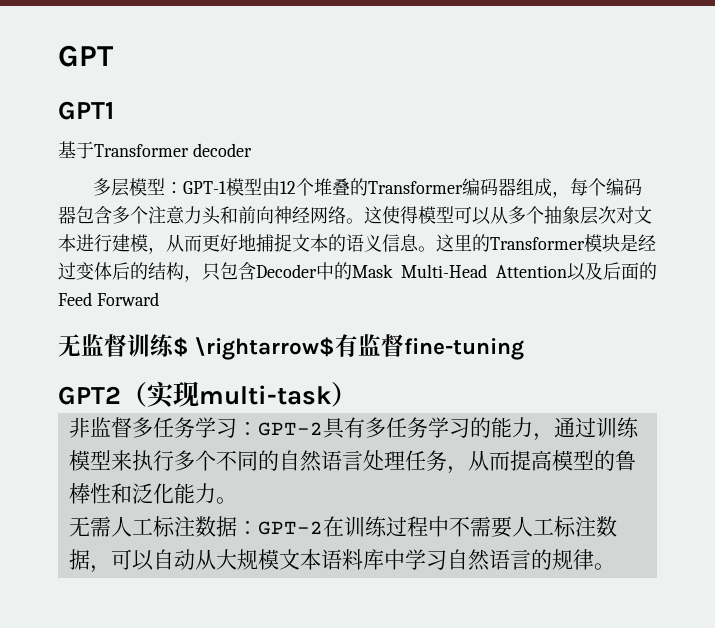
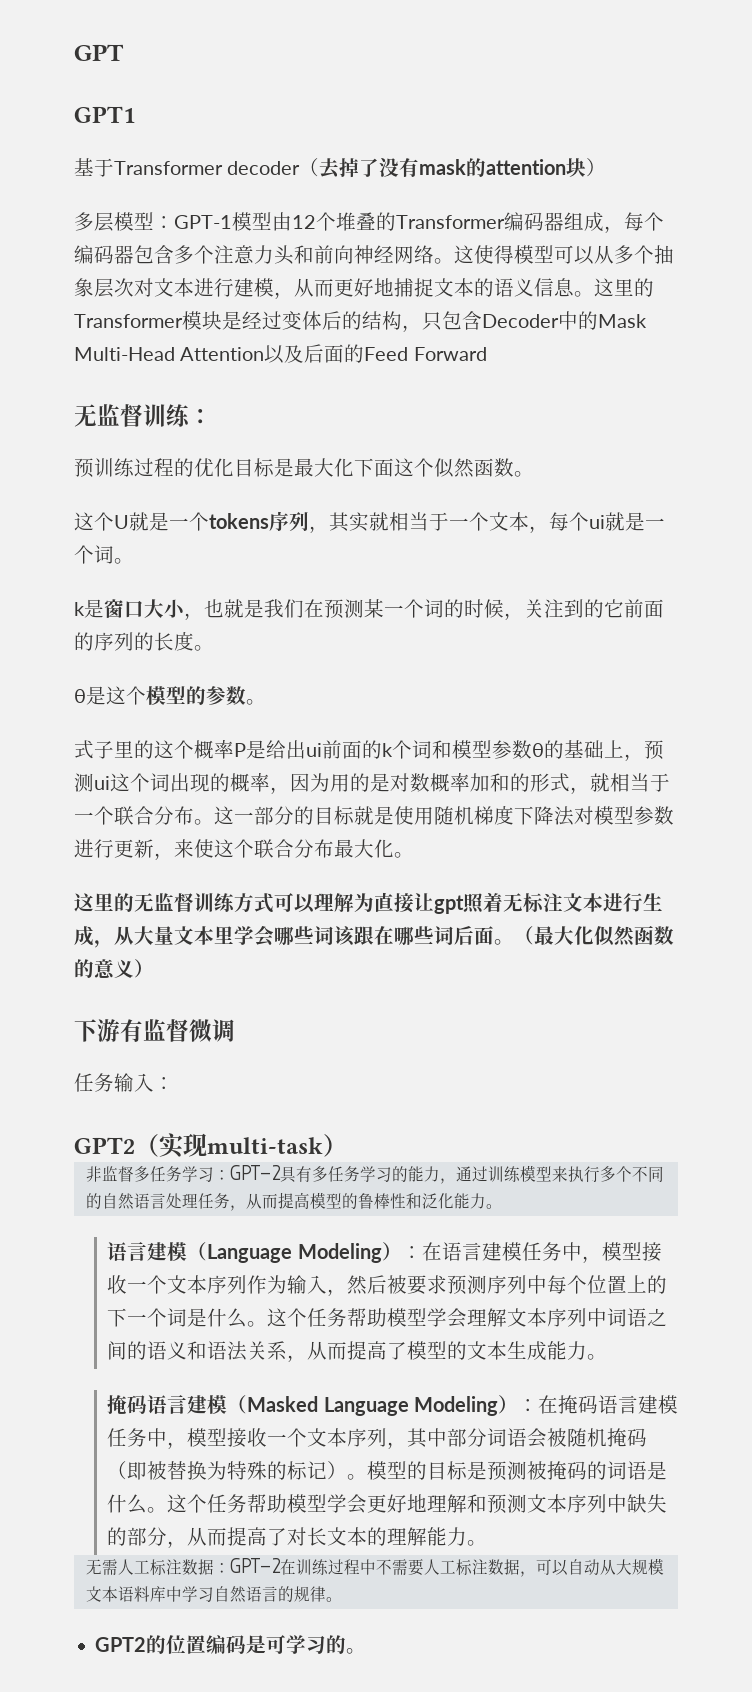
- 基于Transformer decoder
+ 基于Transformer decoder（去掉了没有mask的attention块）
- 无监督训练$ \rightarrow$有监督fine-tuning
+ 无监督训练：
+ 预训练过程的优化目标是最大化下面这个似然函数。
+ 这个U就是一个tokens序列，其实就相当于一个文本，每个ui就是一个词。
+ k是窗口大小，也就是我们在预测某一个词的时候，关注到的它前面的序列的长度。
+ θ是这个模型的参数。
+ 式子里的这个概率P是给出ui前面的k个词和模型参数θ的基础上，预测ui这个词出现的概率，因为用的是对数概率加和的形式，就相当于一个联合分布。这一部分的目标就是使用随机梯度下降法对模型参数进行更新，来使这个联合分布最大化。
+ 这里的无监督训练方式可以理解为直接让gpt照着无标注文本进行生成，从大量文本里学会哪些词该跟在哪些词后面。（最大化似然函数的意义）
+ 下游有监督微调
+ 任务输入：
+ 语言建模（Language Modeling）：在语言建模任务中，模型接收一个文本序列作为输入，然后被要求预测序列中每个位置上的下一个词是什么。这个任务帮助模型学会理解文本序列中词语之间的语义和语法关系，从而提高了模型的文本生成能力。
+ 掩码语言建模（Masked Language Modeling）：在掩码语言建模任务中，模型接收一个文本序列，其中部分词语会被随机掩码（即被替换为特殊的标记）。模型的目标是预测被掩码的词语是什么。这个任务帮助模型学会更好地理解和预测文本序列中缺失的部分，从而提高了对长文本的理解能力。
+ GPT2的位置编码是可学习的。

